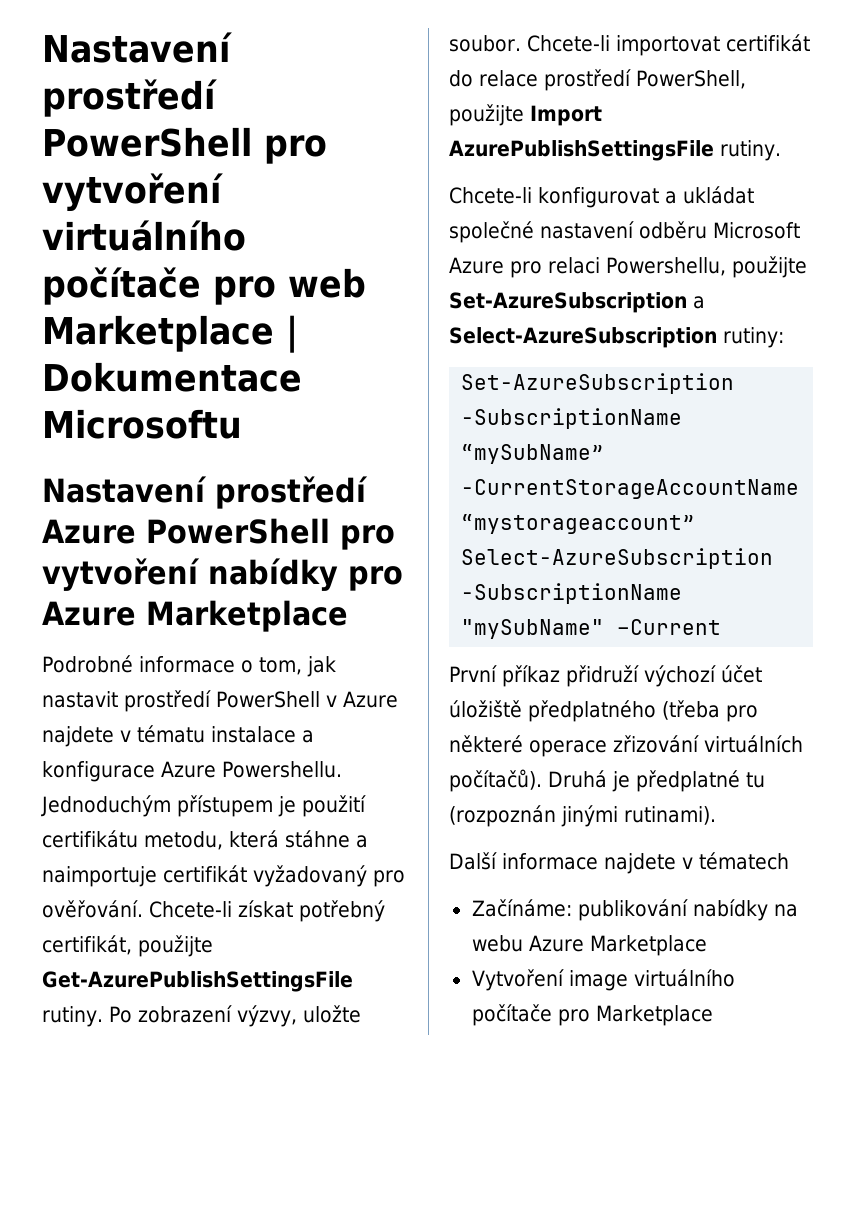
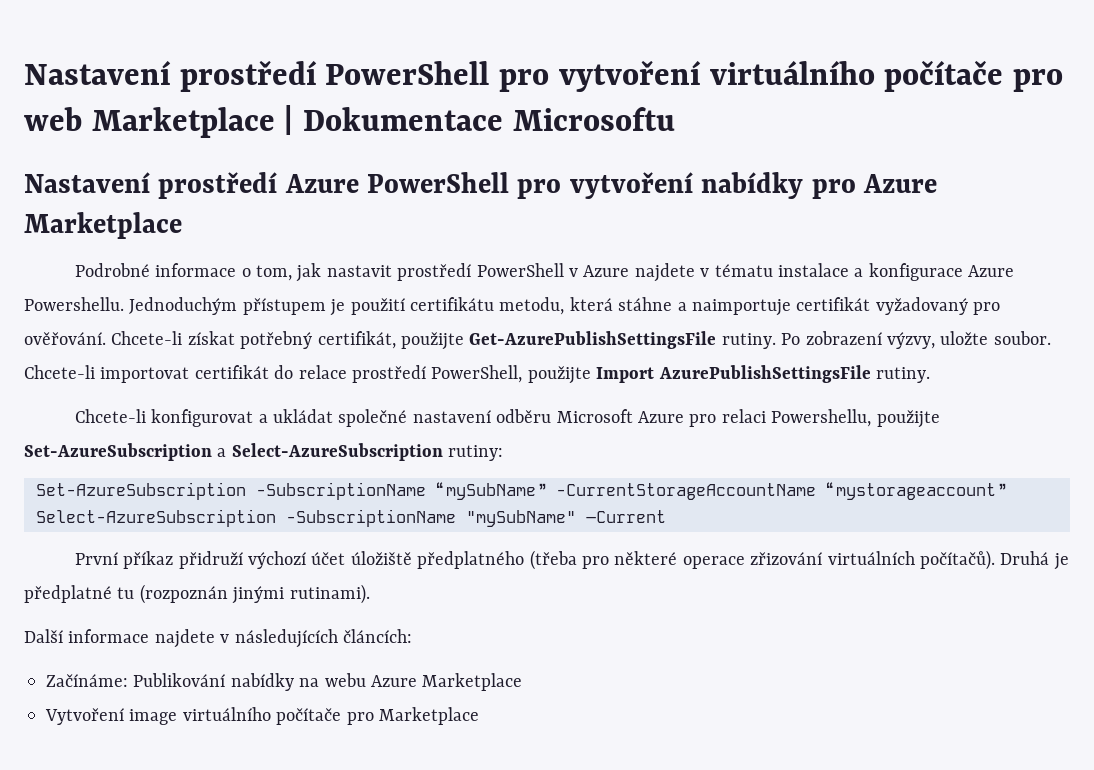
- Další informace najdete v tématech
+ Další informace najdete v následujících článcích:
- Začínáme: publikování nabídky na webu Azure Marketplace
+ Začínáme: Publikování nabídky na webu Azure Marketplace

